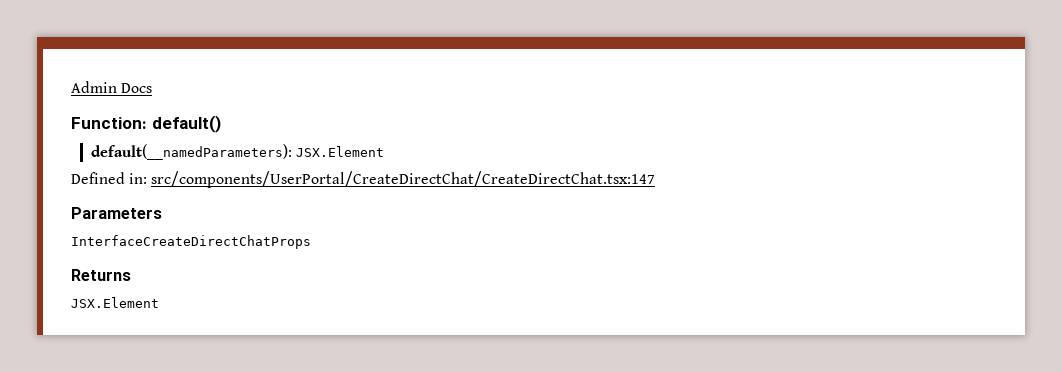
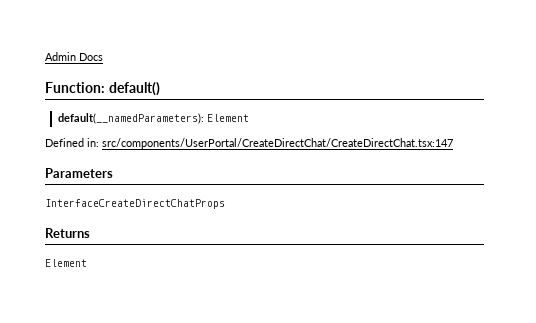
- default(__namedParameters): JSX.Element
+ default(__namedParameters): Element
  Returns
- JSX.Element
+ Element

